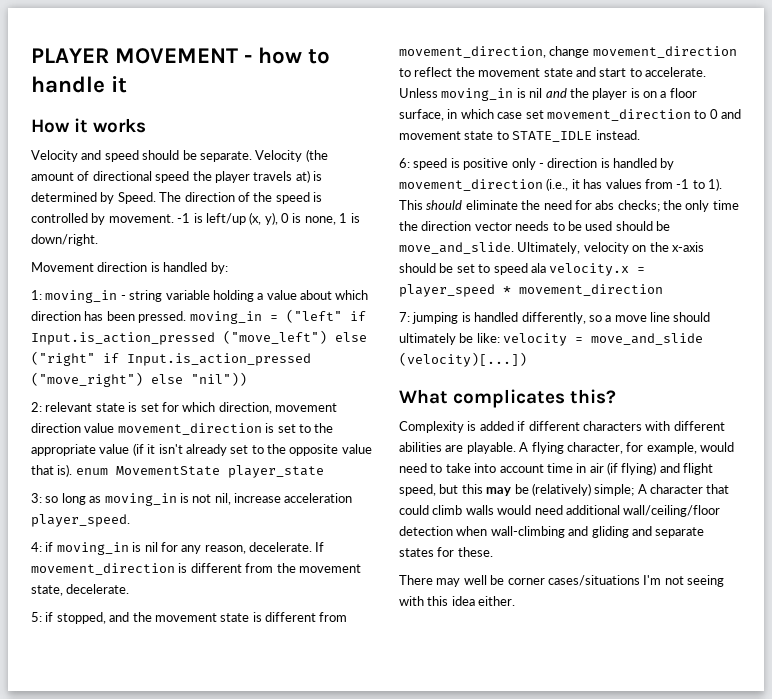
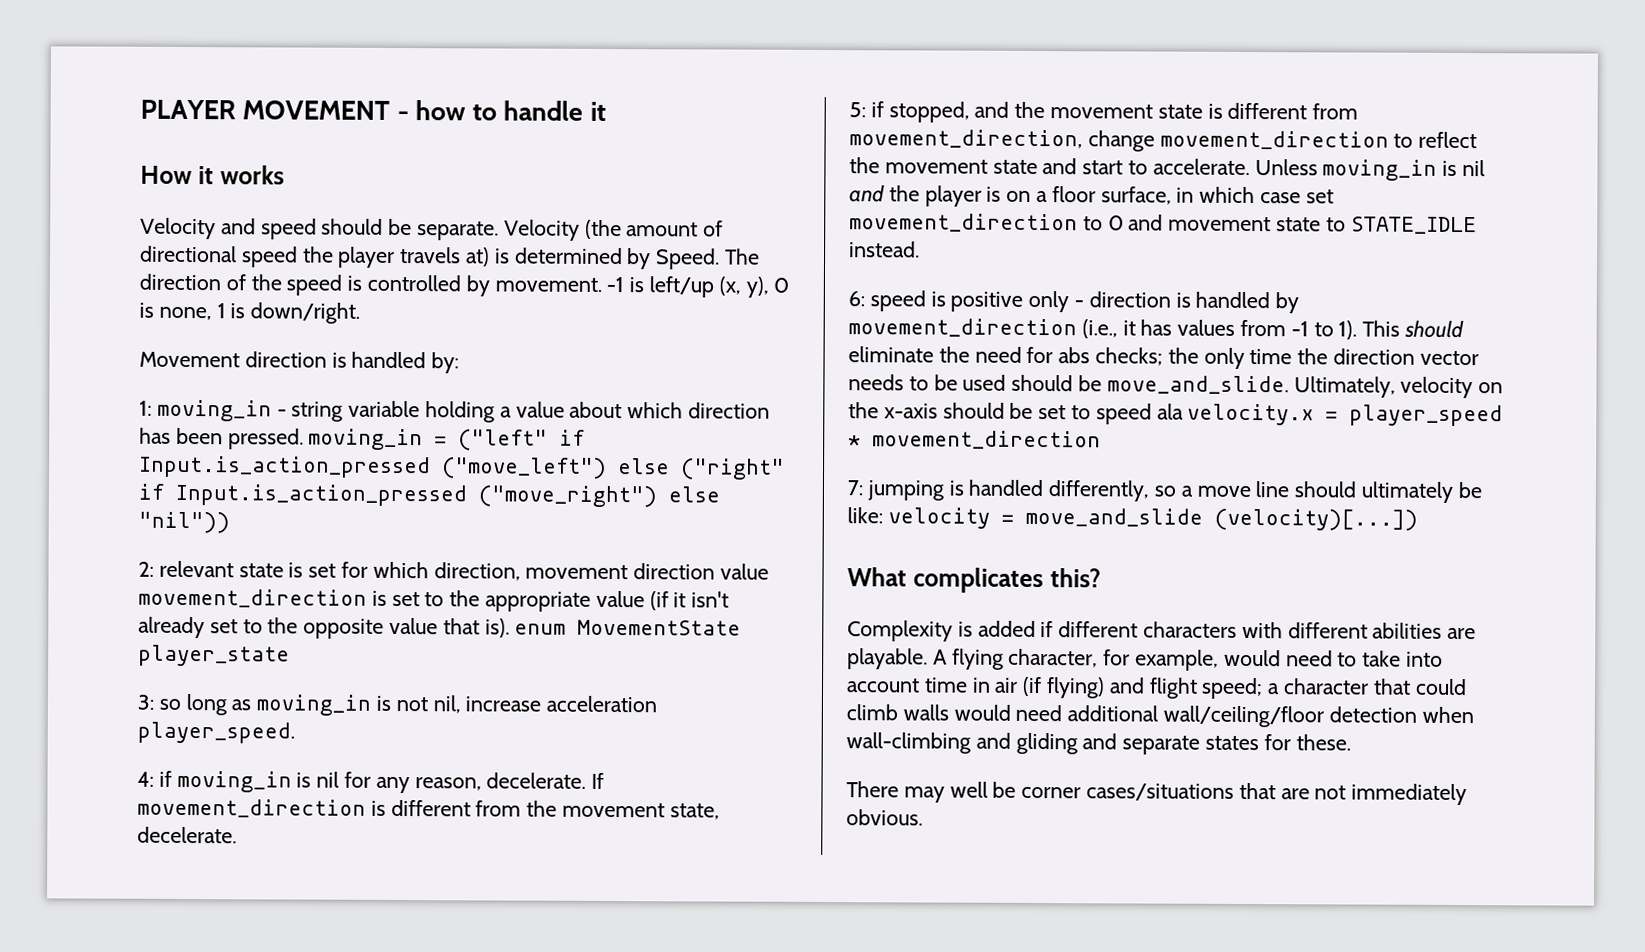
- A flying character, for example, would need to take into account time in air (if flying) and flight speed, but this may be (relatively) simple; A character that could climb walls would need additional wall/ceiling/floor detection when wall-climbing and gliding and separate states for these.
+ A flying character, for example, would need to take into account time in air (if flying) and flight speed; a character that could climb walls would need additional wall/ceiling/floor detection when wall-climbing and gliding and separate states for these.
- There may well be corner cases/situations I'm not seeing with this idea either.
+ There may well be corner cases/situations that are not immediately obvious.

